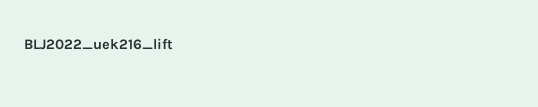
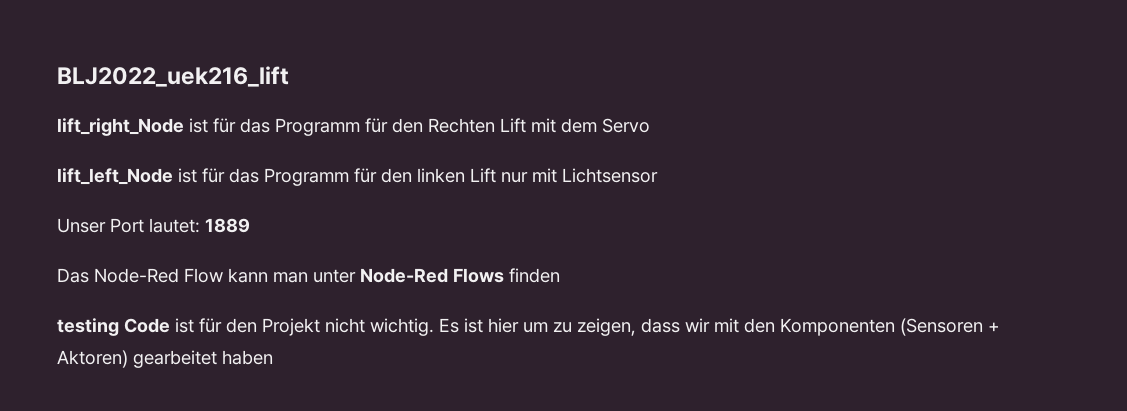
+ lift_right_Node ist für das Programm für den Rechten Lift mit dem Servo
+ lift_left_Node ist für das Programm für den linken Lift nur mit Lichtsensor
+ Unser Port lautet: 1889
+ Das Node-Red Flow kann man unter Node-Red Flows finden
+ testing Code ist für den Projekt nicht wichtig. Es ist hier um zu zeigen, dass wir mit den Komponenten (Sensoren + Aktoren) gearbeitet haben

